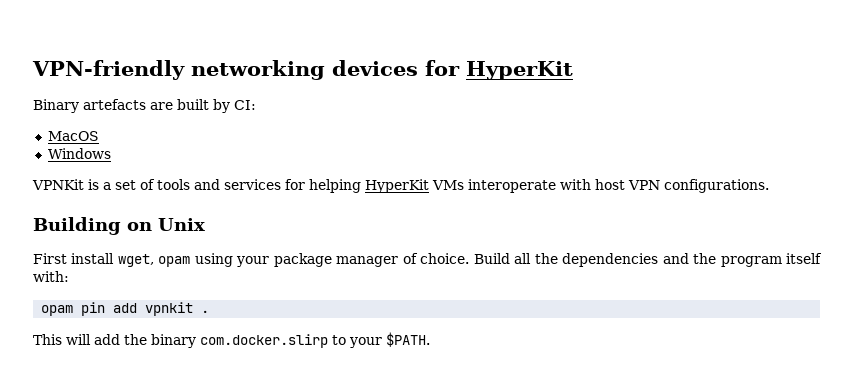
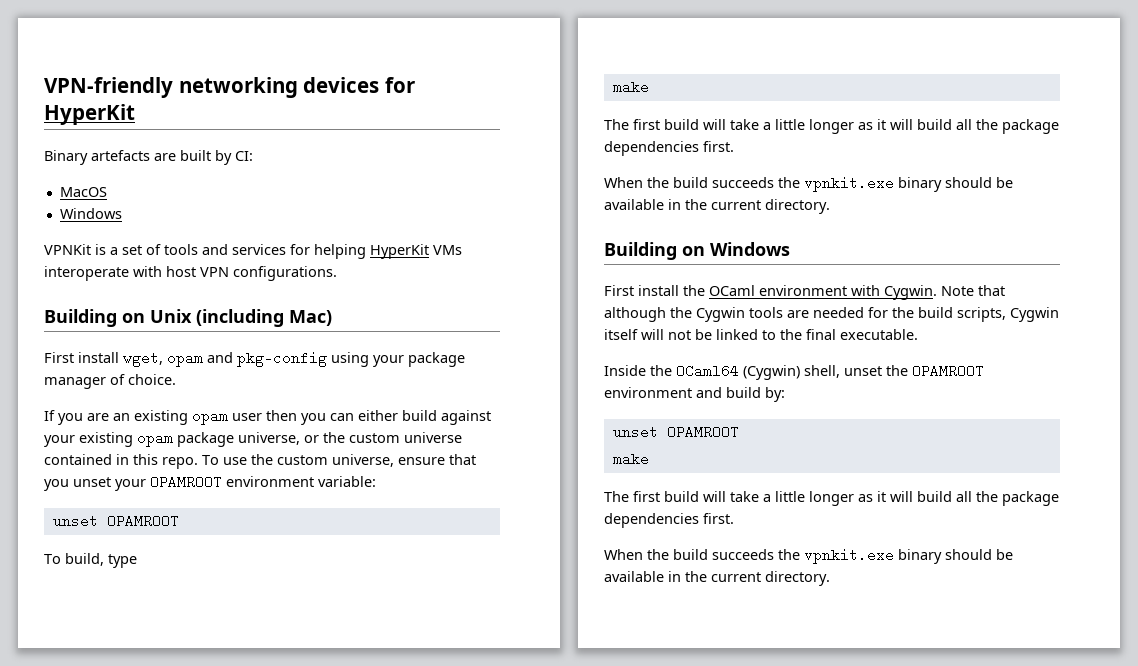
- Building on Unix
+ Building on Unix (including Mac)
- First install wget, opam using your package manager of choice. Build all the dependencies and the program itself with:
- opam pin add vpnkit .
- This will add the binary com.docker.slirp to your $PATH.
+ First install wget, opam and pkg-config using your package manager of choice.
+ If you are an existing opam user then you can either build against your existing opam package universe, or the custom universe contained in this repo. To use the custom universe, ensure that you unset your OPAMROOT environment variable:
+ unset OPAMROOT
+ To build, type
+ make
+ The first build will take a little longer as it will build all the package dependencies first.
+ When the build succeeds the vpnkit.exe binary should be available in the current directory.
+ Building on Windows
+ First install the OCaml environment with Cygwin. Note that although the Cygwin tools are needed for the build scripts, Cygwin itself will not be linked to the final executable.
+ Inside the OCaml64 (Cygwin) shell, unset the OPAMROOT environment and build by:
+ unset OPAMROOT
+ make
+ The first build will take a little longer as it will build all the package dependencies first.
+ When the build succeeds the vpnkit.exe binary should be available in the current directory.

